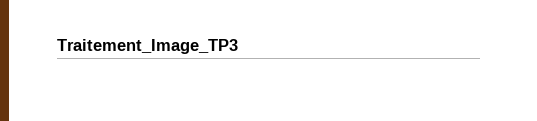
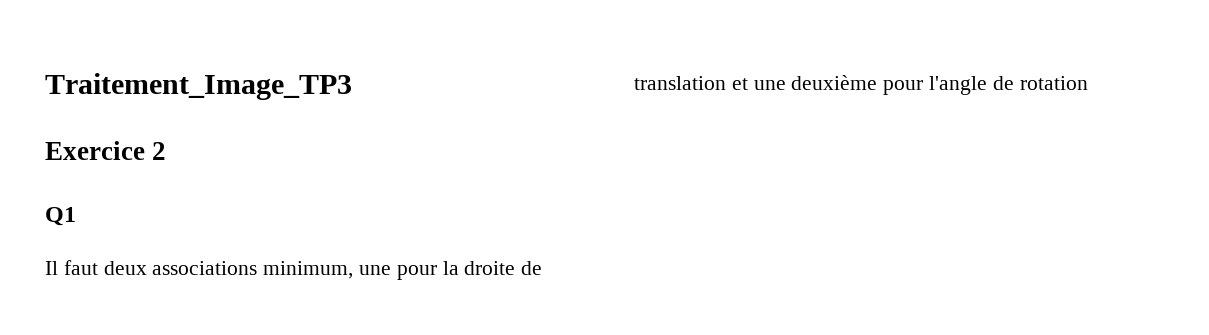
+ Exercice 2
+ Q1
+ Il faut deux associations minimum, une pour la droite de translation et une deuxième pour l'angle de rotation

